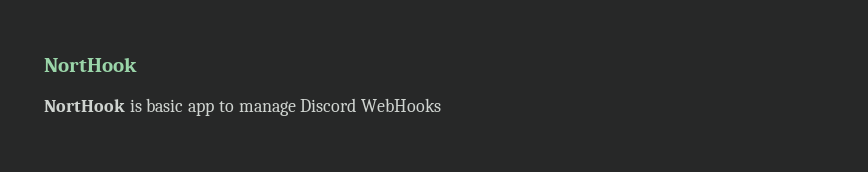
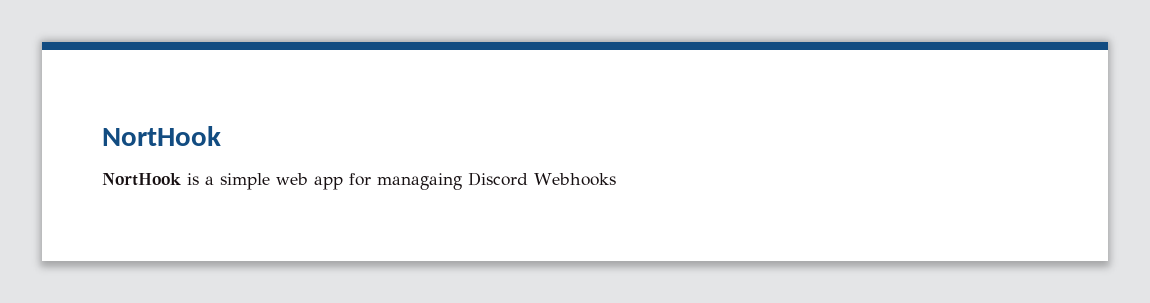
- NortHook is basic app to manage Discord WebHooks
+ NortHook is a simple web app for managaing Discord Webhooks

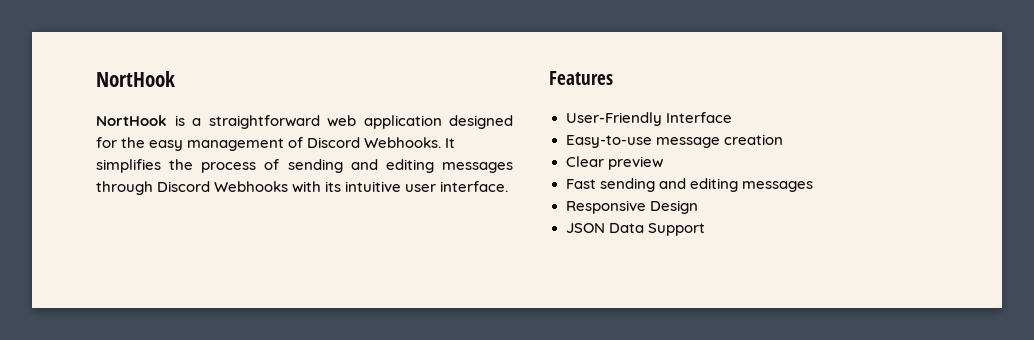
- NortHook is a simple web app for managaing Discord Webhooks
+ NortHook is a straightforward web application designed for the easy management of Discord Webhooks. It simplifies the process of sending and editing messages through Discord Webhooks with its intuitive user interface.
+ Features
+ User-Friendly Interface
+ Easy-to-use message creation
+ Clear preview
+ Fast sending and editing messages
+ Responsive Design
+ JSON Data Support

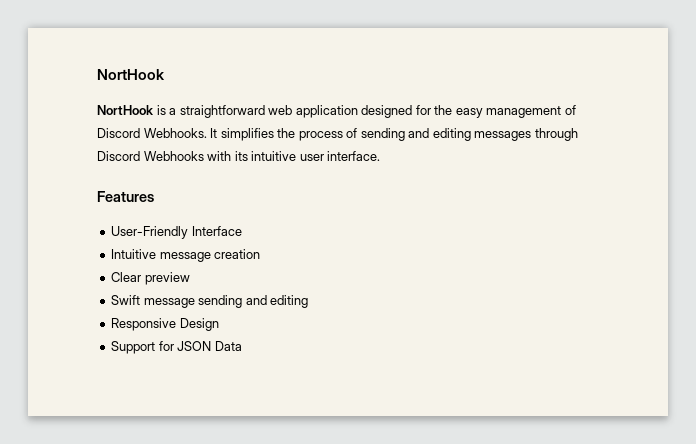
- Easy-to-use message creation
+ Intuitive message creation
- Fast sending and editing messages
+ Swift message sending and editing
- JSON Data Support
+ Support for JSON Data

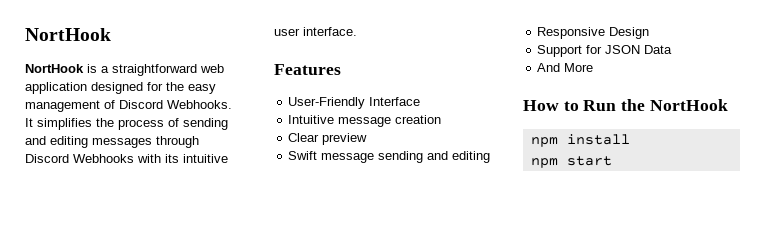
+ And More
+ How to Run the NortHook
+ npm install
+ npm start

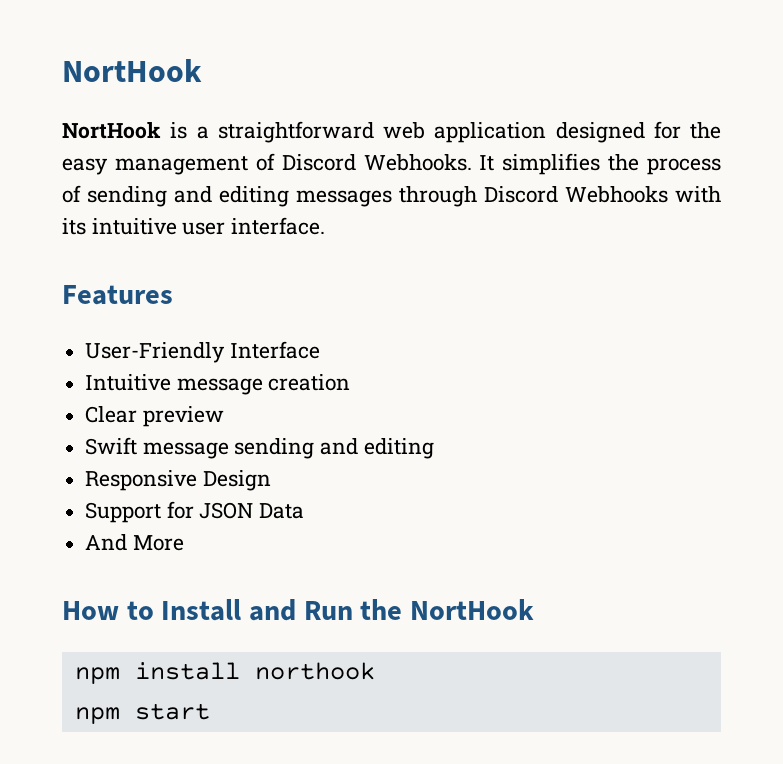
- How to Run the NortHook
+ How to Install and Run the NortHook
- npm install
+ npm install northook

